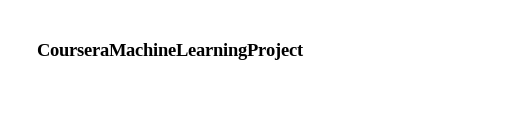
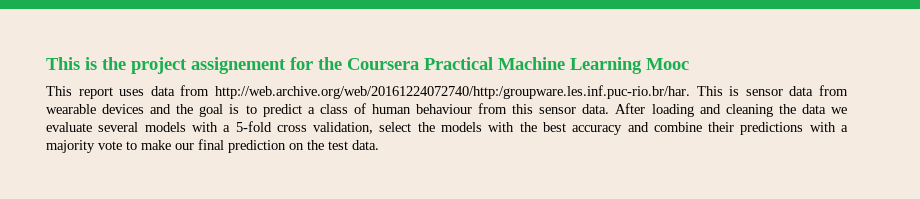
- CourseraMachineLearningProject
+ This is the project assignement for the Coursera Practical Machine Learning Mooc
+ This report uses data from http://web.archive.org/web/20161224072740/http:/groupware.les.inf.puc-rio.br/har. This is sensor data from wearable devices and the goal is to predict a class of human behaviour from this sensor data. After loading and cleaning the data we evaluate several models with a 5-fold cross validation, select the models with the best accuracy and combine their predictions with a majority vote to make our final prediction on the test data.

